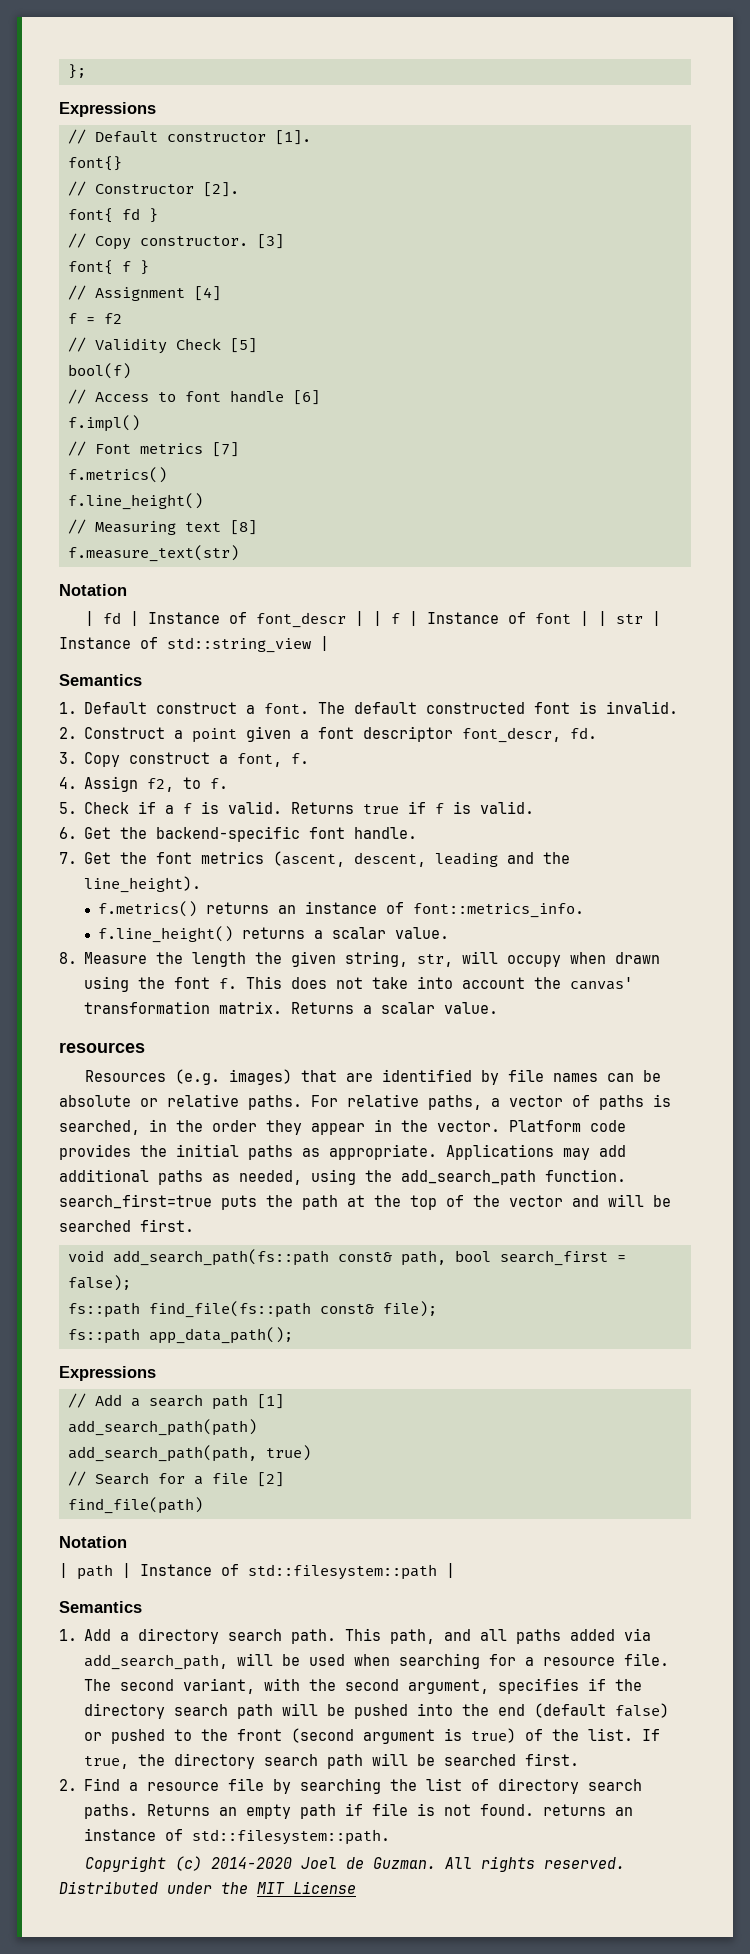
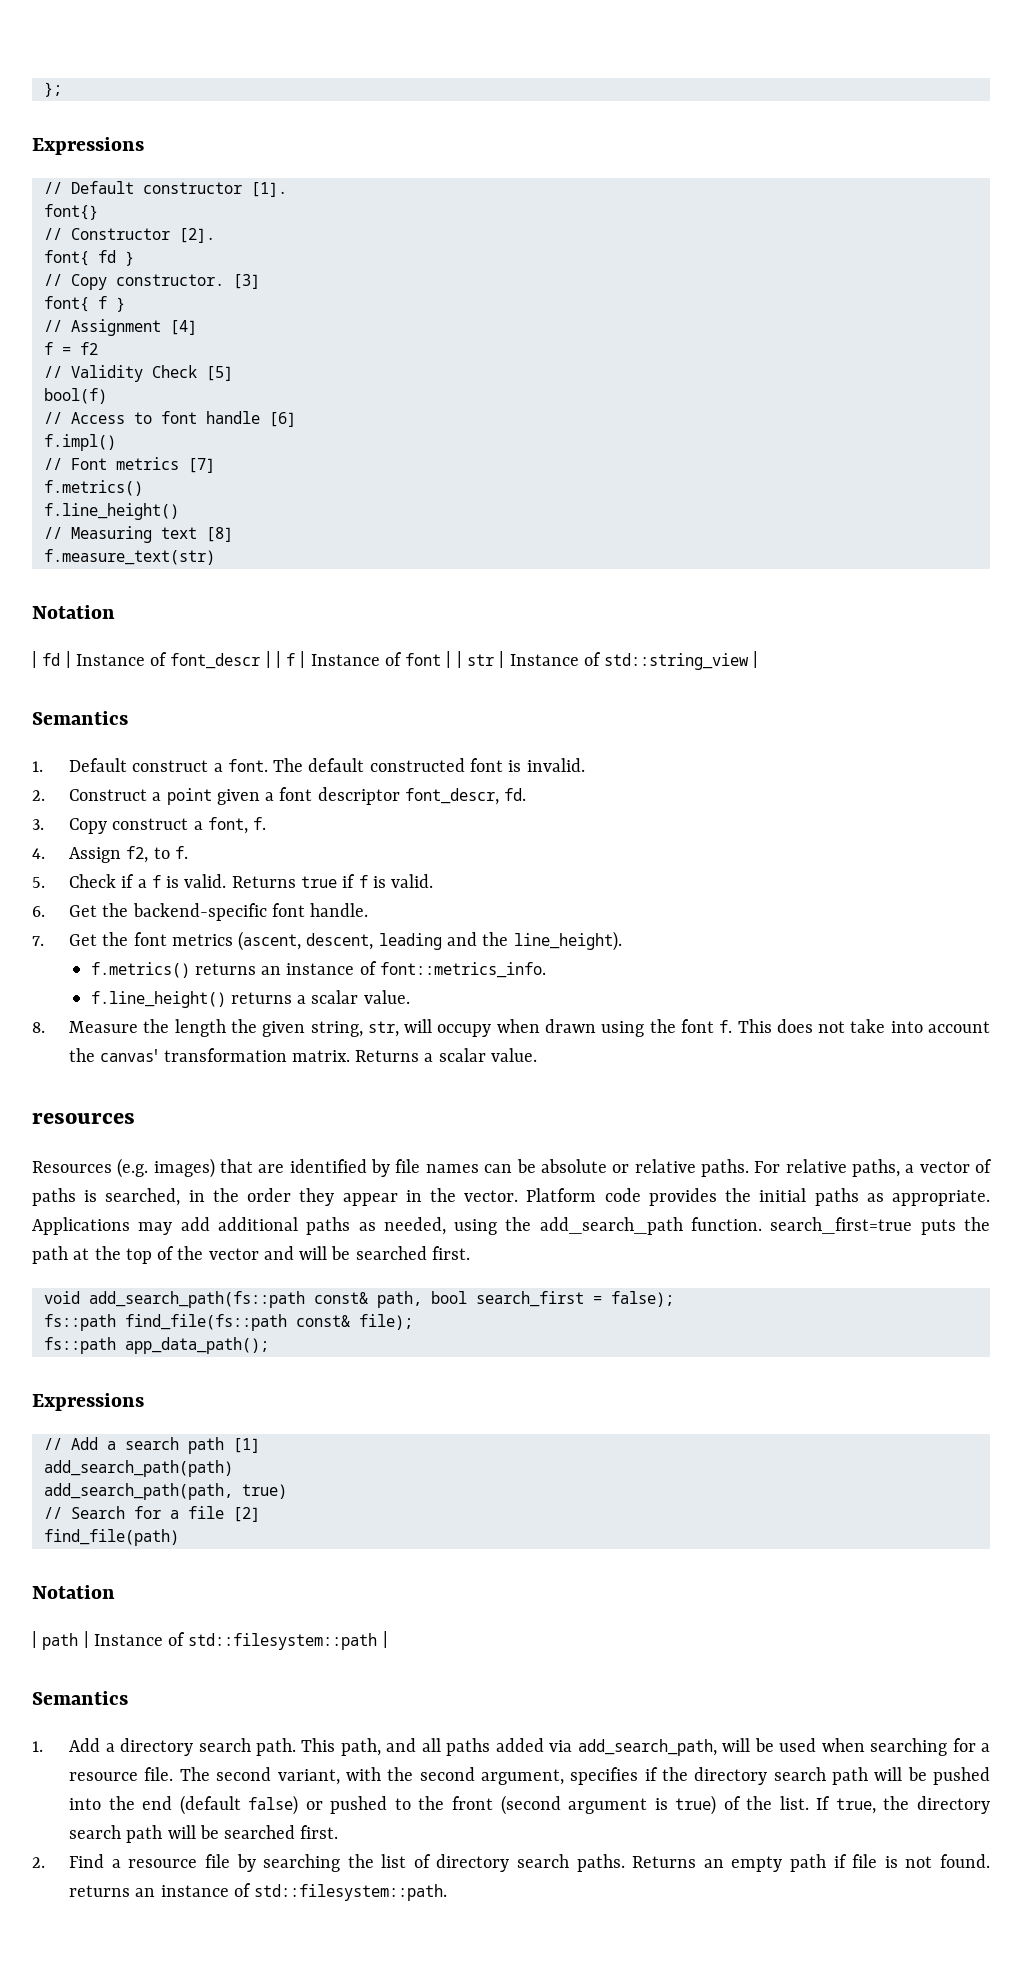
- Copyright (c) 2014-2020 Joel de Guzman. All rights reserved. Distributed under the MIT License

